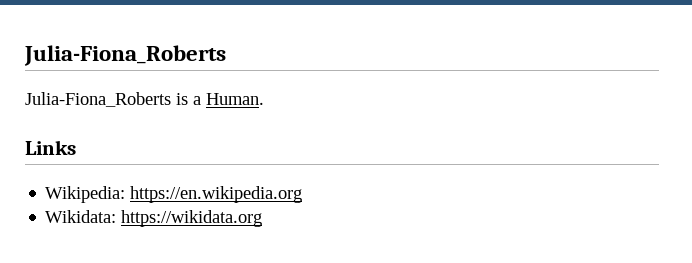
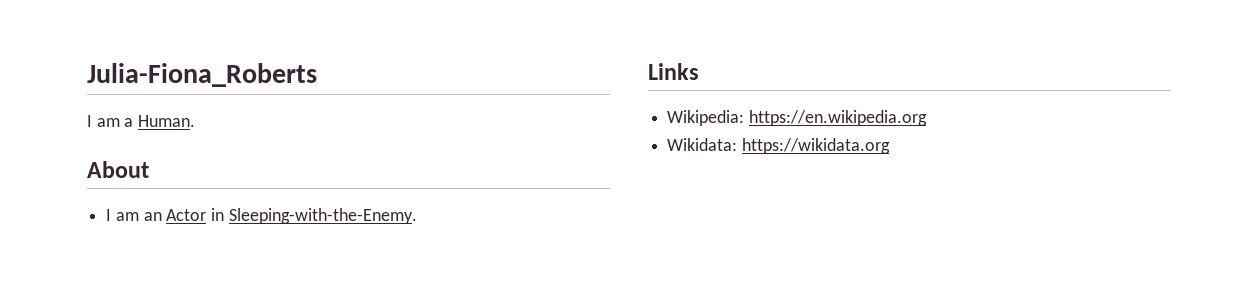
- Julia-Fiona_Roberts is a Human.
+ I am a Human.
+ About
+ I am an Actor in Sleeping-with-the-Enemy.

